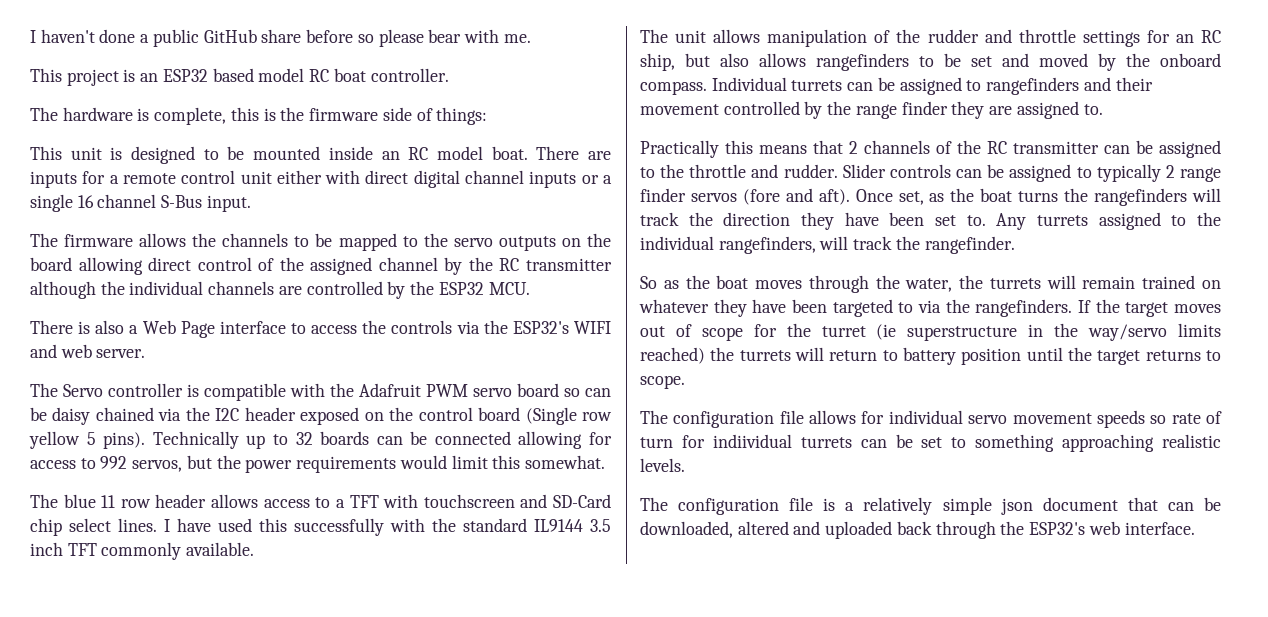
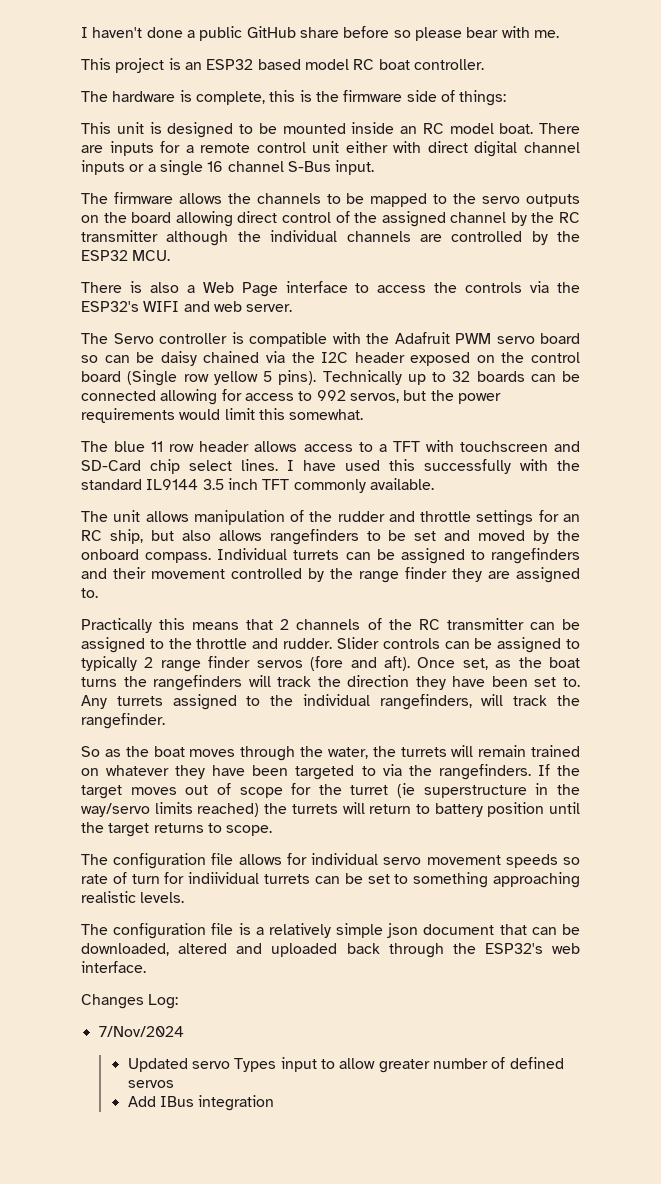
+ Changes Log:
+ 7/Nov/2024
+ Updated servo Types input to allow greater number of defined servos
+ Add IBus integration

